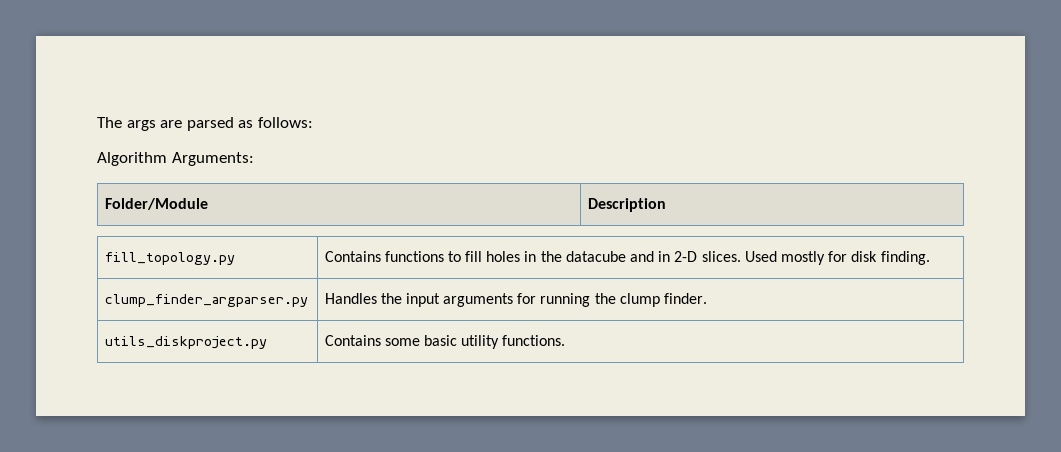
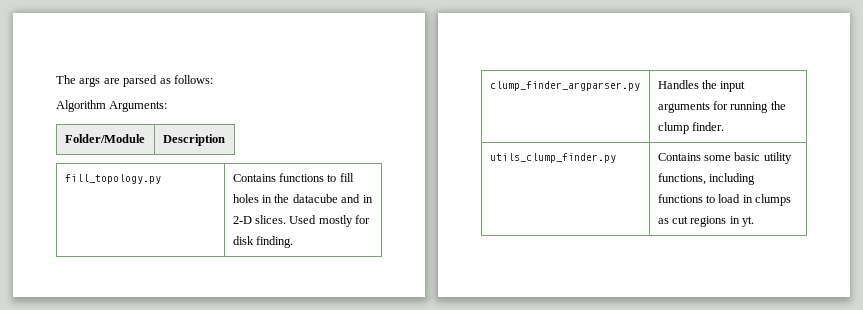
- utils_diskproject.py | Contains some basic utility functions.
+ utils_clump_finder.py | Contains some basic utility functions, including functions to load in clumps as cut regions in yt.

